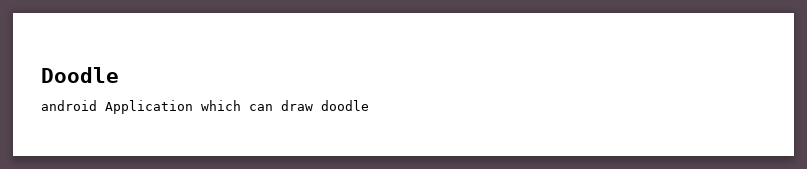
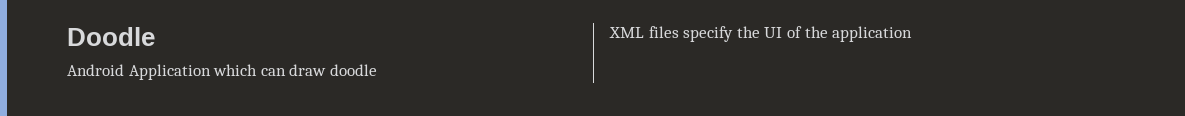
- android Application which can draw doodle
+ Android Application which can draw doodle
+ XML files specify the UI of the application

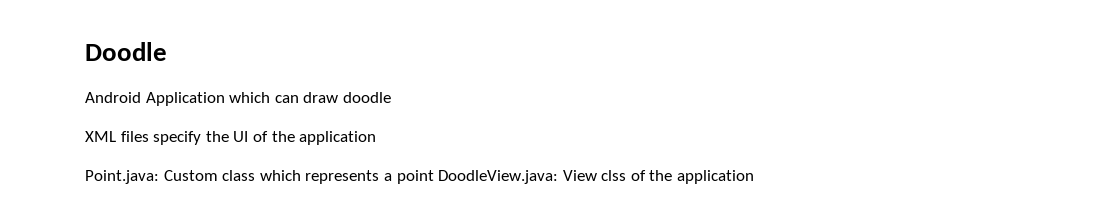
+ Point.java: Custom class which represents a point DoodleView.java: View clss of the application

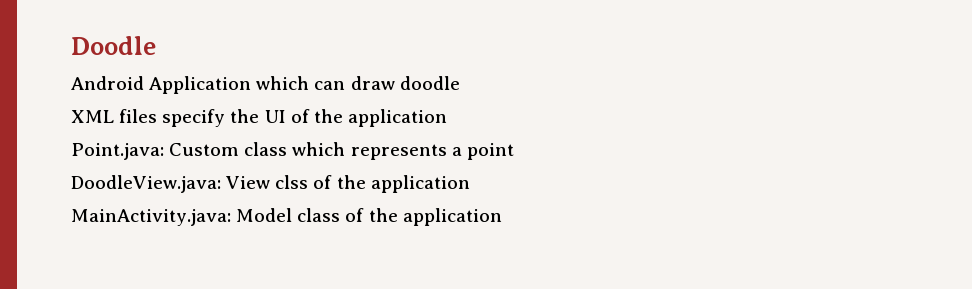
- Point.java: Custom class which represents a point DoodleView.java: View clss of the application
+ Point.java: Custom class which represents a point
+ DoodleView.java: View clss of the application
+ MainActivity.java: Model class of the application

